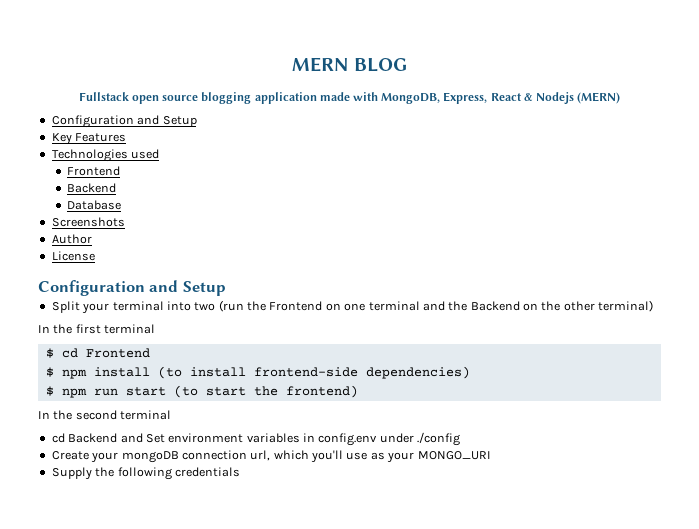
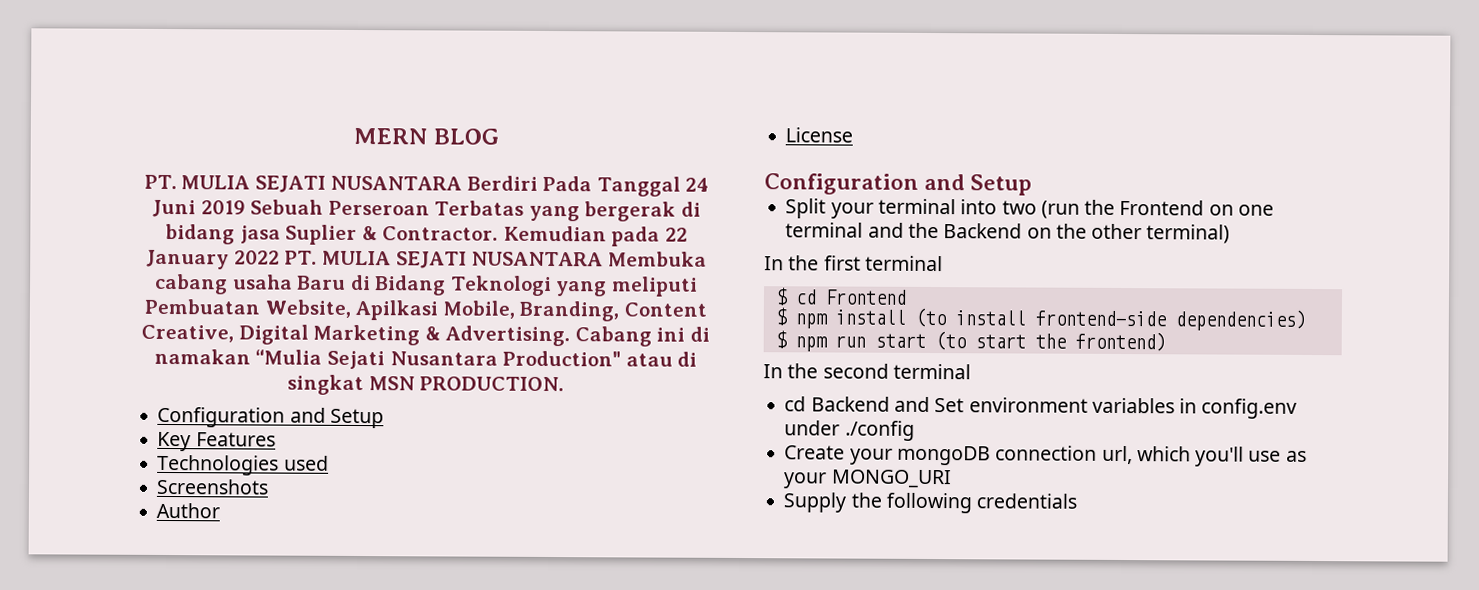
- Fullstack open source blogging application made with MongoDB, Express, React & Nodejs (MERN)
+ PT. MULIA SEJATI NUSANTARA Berdiri Pada Tanggal 24 Juni 2019 Sebuah Perseroan Terbatas yang bergerak di bidang jasa Suplier & Contractor. Kemudian pada 22 January 2022 PT. MULIA SEJATI NUSANTARA Membuka cabang usaha Baru di Bidang Teknologi yang meliputi Pembuatan Website, Apilkasi Mobile, Branding, Content Creative, Digital Marketing & Advertising. Cabang ini di namakan “Mulia Sejati Nusantara Production" atau di singkat MSN PRODUCTION.
  Technologies used
- Frontend
- Backend
- Database

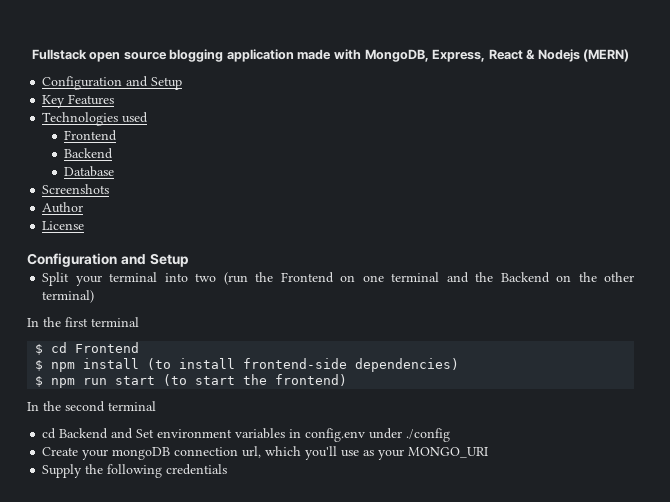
- MERN BLOG
- PT. MULIA SEJATI NUSANTARA Berdiri Pada Tanggal 24 Juni 2019 Sebuah Perseroan Terbatas yang bergerak di bidang jasa Suplier & Contractor. Kemudian pada 22 January 2022 PT. MULIA SEJATI NUSANTARA Membuka cabang usaha Baru di Bidang Teknologi yang meliputi Pembuatan Website, Apilkasi Mobile, Branding, Content Creative, Digital Marketing & Advertising. Cabang ini di namakan “Mulia Sejati Nusantara Production" atau di singkat MSN PRODUCTION.
+ Fullstack open source blogging application made with MongoDB, Express, React & Nodejs (MERN)
  Technologies used
+ Frontend
+ Backend
+ Database

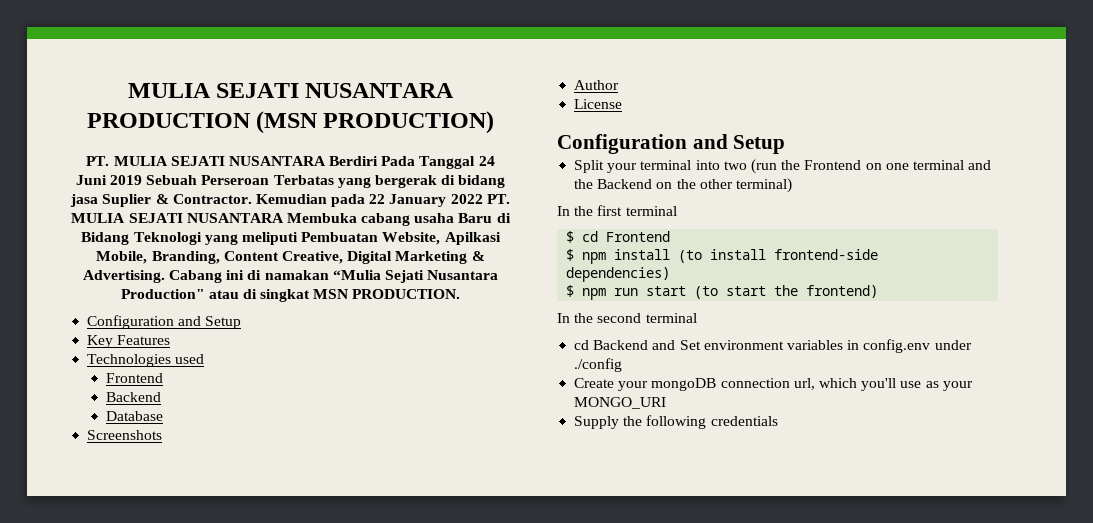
- Fullstack open source blogging application made with MongoDB, Express, React & Nodejs (MERN)
+ MULIA SEJATI NUSANTARA PRODUCTION (MSN PRODUCTION)
+ PT. MULIA SEJATI NUSANTARA Berdiri Pada Tanggal 24 Juni 2019 Sebuah Perseroan Terbatas yang bergerak di bidang jasa Suplier & Contractor. Kemudian pada 22 January 2022 PT. MULIA SEJATI NUSANTARA Membuka cabang usaha Baru di Bidang Teknologi yang meliputi Pembuatan Website, Apilkasi Mobile, Branding, Content Creative, Digital Marketing & Advertising. Cabang ini di namakan “Mulia Sejati Nusantara Production" atau di singkat MSN PRODUCTION.

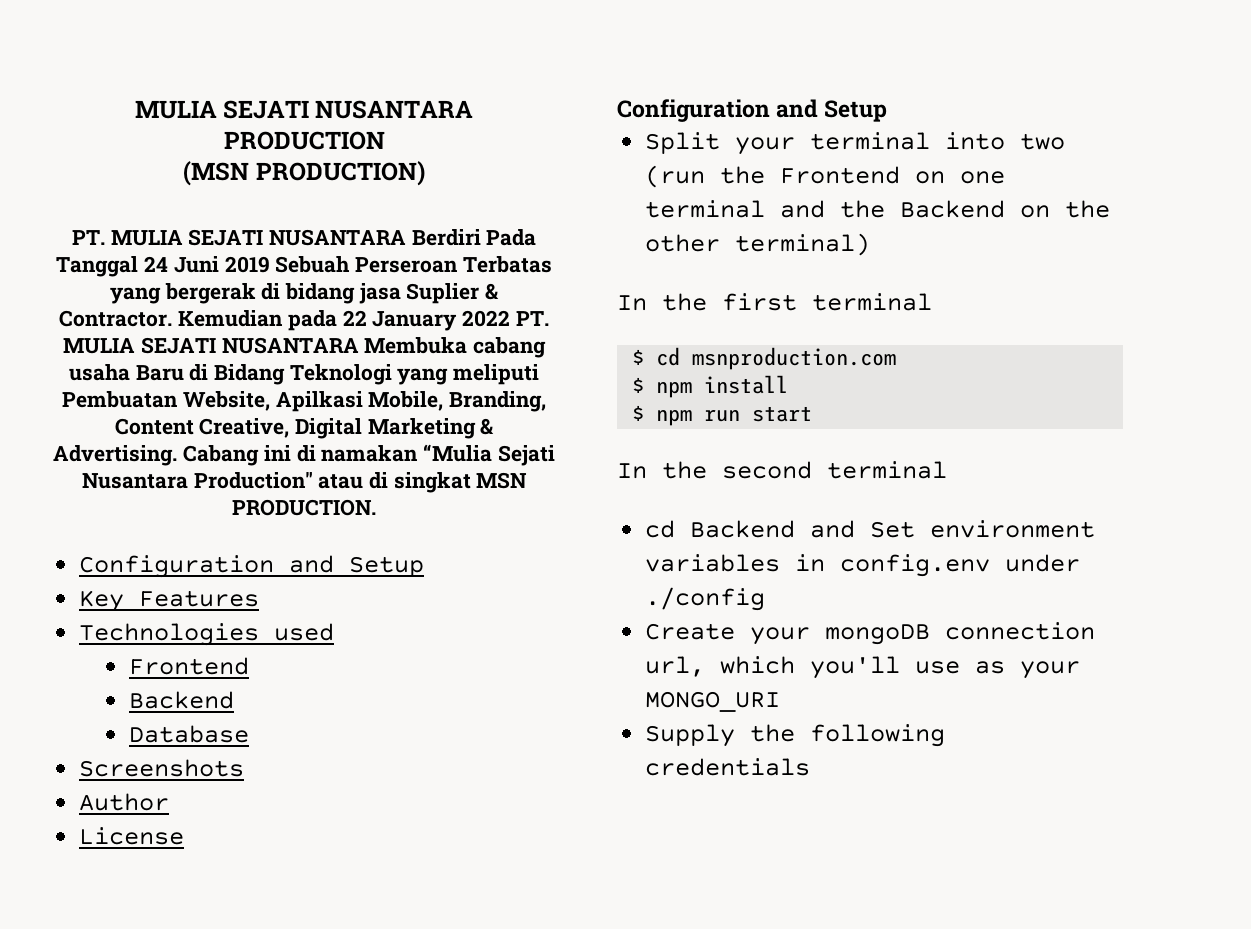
- MULIA SEJATI NUSANTARA PRODUCTION (MSN PRODUCTION)
+ MULIA SEJATI NUSANTARA PRODUCTION
+ (MSN PRODUCTION)
- $ cd Frontend
+ $ cd msnproduction.com
- $ npm install (to install frontend-side dependencies)
+ $ npm install
- $ npm run start (to start the frontend)
+ $ npm run start

